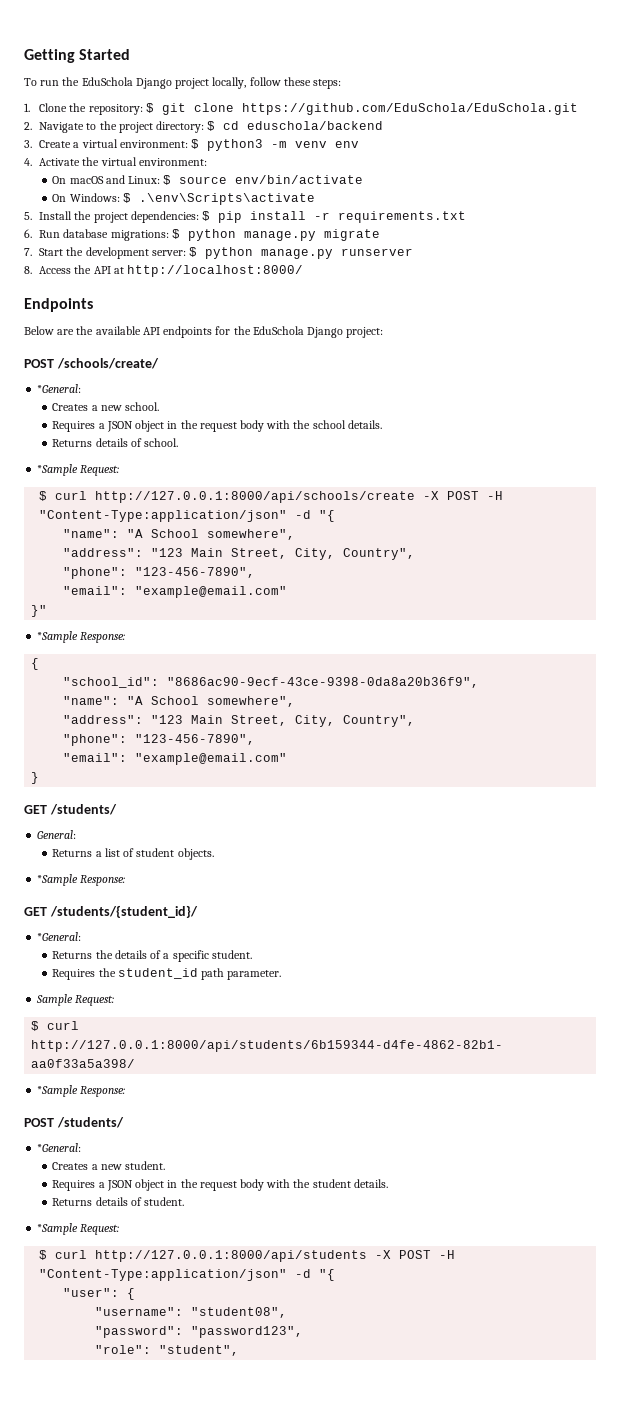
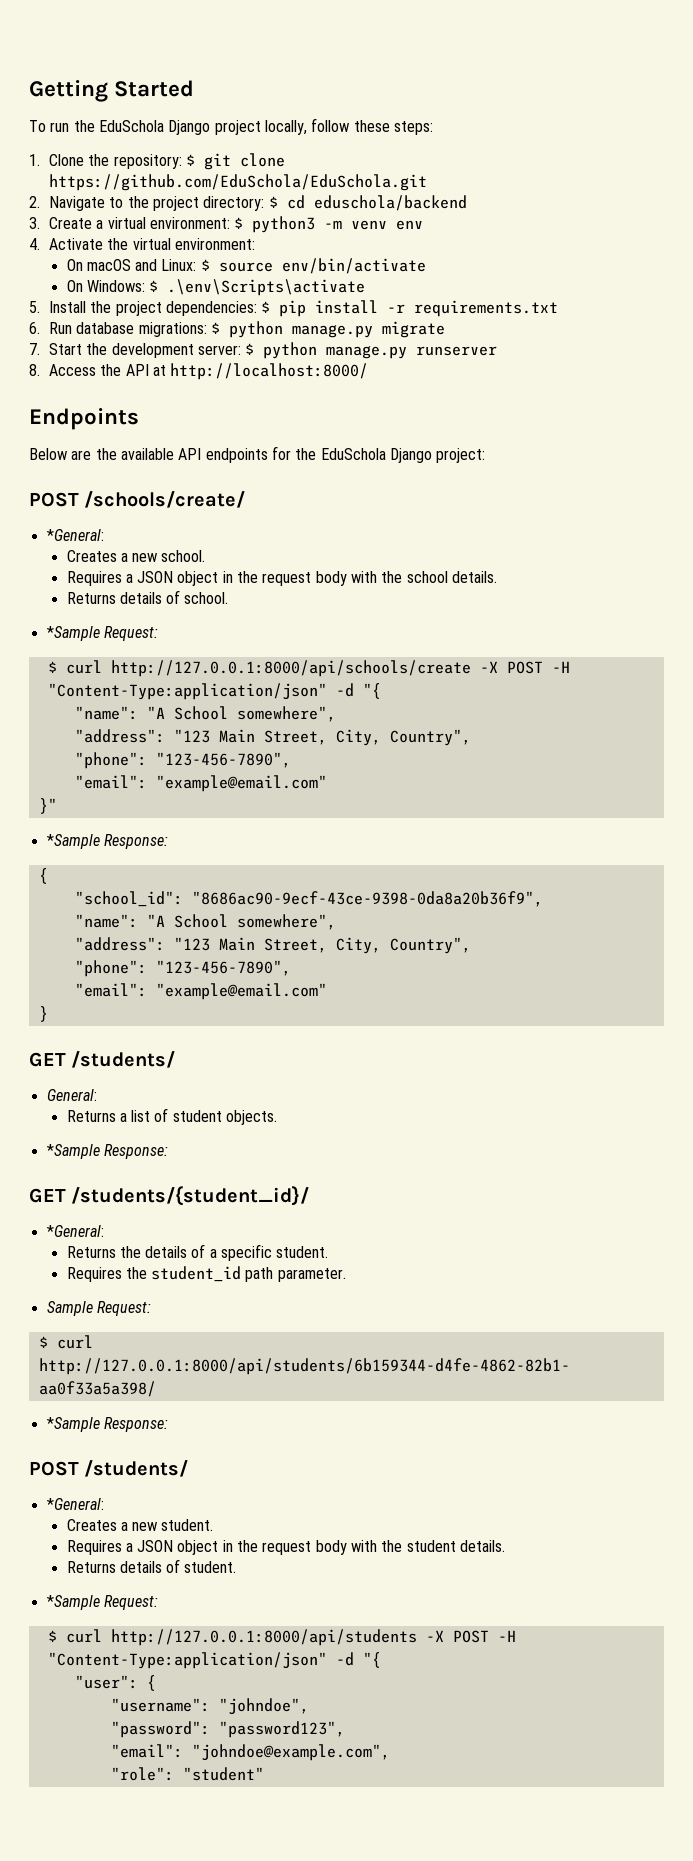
- "username": "student08",
+ "username": "johndoe",
+ "email": "johndoe@example.com",
- "role": "student",
+ "role": "student"

